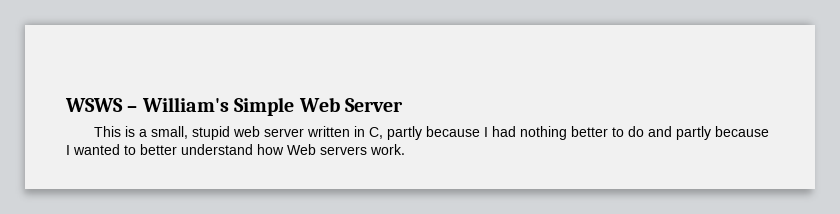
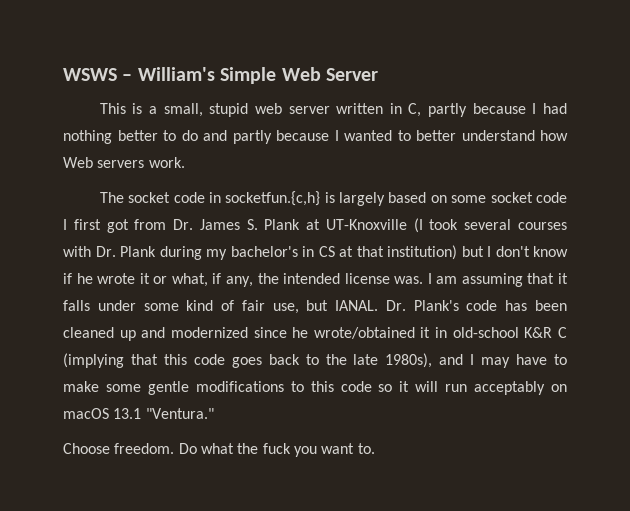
+ The socket code in socketfun.{c,h} is largely based on some socket code I first got from Dr. James S. Plank at UT-Knoxville (I took several courses with Dr. Plank during my bachelor's in CS at that institution) but I don't know if he wrote it or what, if any, the intended license was. I am assuming that it falls under some kind of fair use, but IANAL. Dr. Plank's code has been cleaned up and modernized since he wrote/obtained it in old-school K&R C (implying that this code goes back to the late 1980s), and I may have to make some gentle modifications to this code so it will run acceptably on macOS 13.1 "Ventura."
+ Choose freedom. Do what the fuck you want to.

